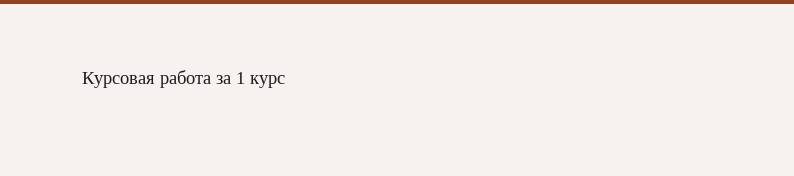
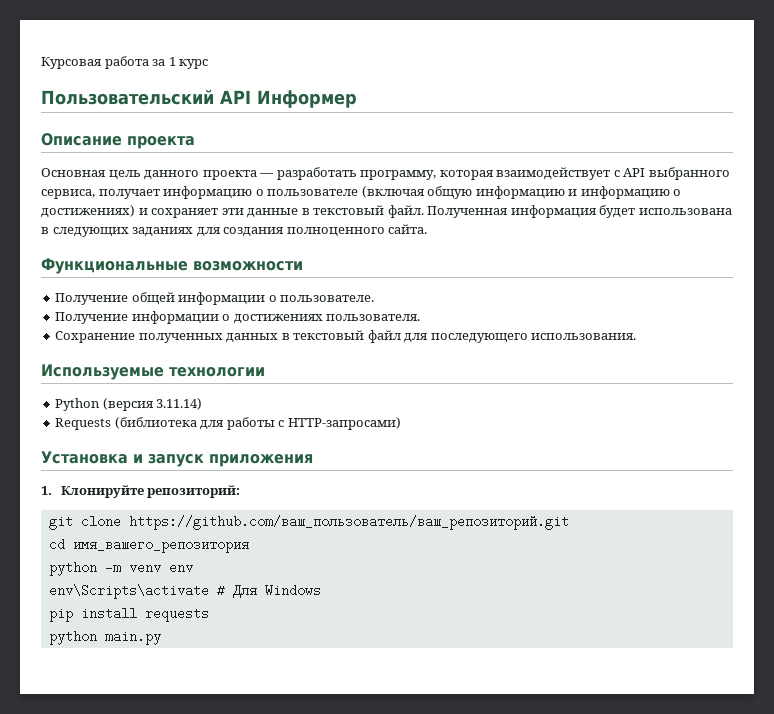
+ Пользовательский API Информер
+ Описание проекта
+ Основная цель данного проекта — разработать программу, которая взаимодействует с API выбранного сервиса, получает информацию о пользователе (включая общую информацию и информацию о достижениях) и сохраняет эти данные в текстовый файл. Полученная информация будет использована в следующих заданиях для создания полноценного сайта.
+ Функциональные возможности
+ Получение общей информации о пользователе.
+ Получение информации о достижениях пользователя.
+ Сохранение полученных данных в текстовый файл для последующего использования.
+ Используемые технологии
+ Python (версия 3.11.14)
+ Requests (библиотека для работы с HTTP-запросами)
+ Установка и запуск приложения
+ 1. Клонируйте репозиторий:
+ git clone https://github.com/ваш_пользователь/ваш_репозиторий.git
+ cd имя_вашего_репозитория
+ python -m venv env
+ env\Scripts\activate # Для Windows
+ pip install requests
+ python main.py

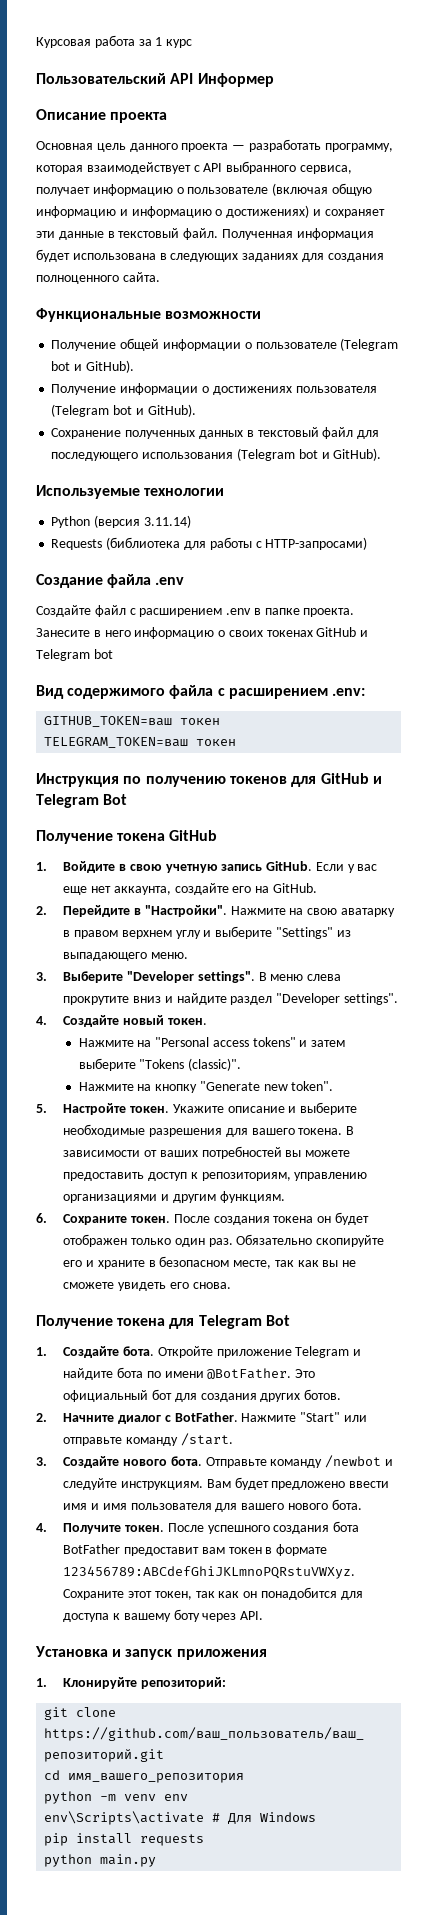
- Получение общей информации о пользователе.
+ Получение общей информации о пользователе (Telegram bot и GitHub).
- Получение информации о достижениях пользователя.
+ Получение информации о достижениях пользователя (Telegram bot и GitHub).
- Сохранение полученных данных в текстовый файл для последующего использования.
+ Сохранение полученных данных в текстовый файл для последующего использования (Telegram bot и GitHub).
+ Создание файла .env
+ Создайте файл с расширением .env в папке проекта. Занесите в него информацию о своих токенах GitHub и Telegram bot
+ Вид содержимого файла с расширением .env:
+ GITHUB_TOKEN=ваш токен
+ TELEGRAM_TOKEN=ваш токен
+ Инструкция по получению токенов для GitHub и Telegram Bot
+ Получение токена GitHub
+ 1. Войдите в свою учетную запись GitHub. Если у вас еще нет аккаунта, создайте его на GitHub.
+ 2. Перейдите в "Настройки". Нажмите на свою аватарку в правом верхнем углу и выберите "Settings" из выпадающего меню.
+ 3. Выберите "Developer settings". В меню слева прокрутите вниз и найдите раздел "Developer settings".
+ 4. Создайте новый токен.
+ Нажмите на "Personal access tokens" и затем выберите "Tokens (classic)".
+ Нажмите на кнопку "Generate new token".
+ 5. Настройте токен. Укажите описание и выберите необходимые разрешения для вашего токена. В зависимости от ваших потребностей вы можете предоставить доступ к репозиториям, управлению организациями и другим функциям.
+ 6. Сохраните токен. После создания токена он будет отображен только один раз. Обязательно скопируйте его и храните в безопасном месте, так как вы не сможете увидеть его снова.
+ Получение токена для Telegram Bot
+ 1. Создайте бота. Откройте приложение Telegram и найдите бота по имени @BotFather. Это официальный бот для создания других ботов.
+ 2. Начните диалог с BotFather. Нажмите "Start" или отправьте команду /start.
+ 3. Создайте нового бота. Отправьте команду /newbot и следуйте инструкциям. Вам будет предложено ввести имя и имя пользователя для вашего нового бота.
+ 4. Получите токен. После успешного создания бота BotFather предоставит вам токен в формате 123456789:ABCdefGhiJKLmnoPQRstuVWXyz. Сохраните этот токен, так как он понадобится для доступа к вашему боту через API.

